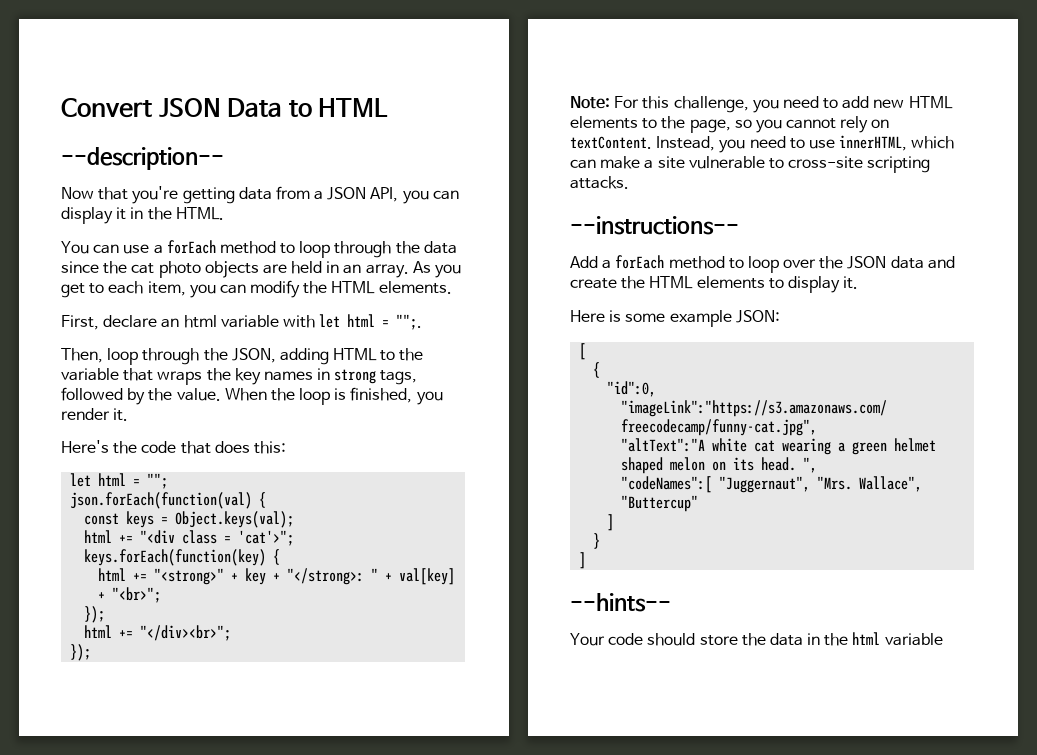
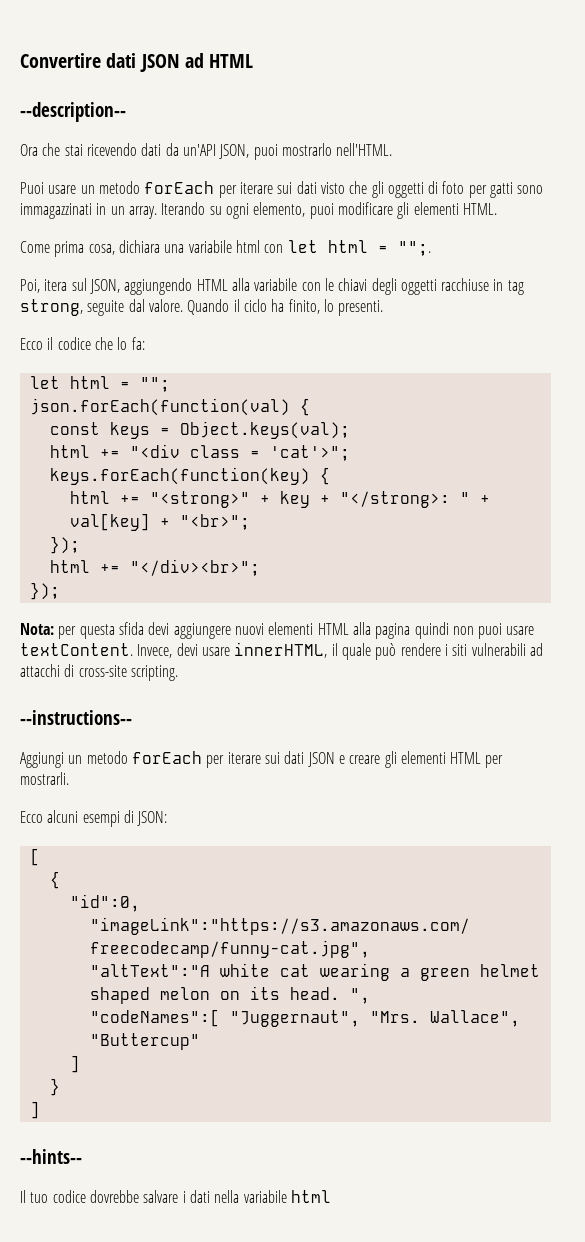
- Convert JSON Data to HTML
+ Convertire dati JSON ad HTML
  --description--
- Now that you're getting data from a JSON API, you can display it in the HTML.
- You can use a forEach method to loop through the data since the cat photo objects are held in an array. As you get to each item, you can modify the HTML elements.
- First, declare an html variable with let html = "";.
- Then, loop through the JSON, adding HTML to the variable that wraps the key names in strong tags, followed by the value. When the loop is finished, you render it.
- Here's the code that does this:
+ Ora che stai ricevendo dati da un'API JSON, puoi mostrarlo nell'HTML.
+ Puoi usare un metodo forEach per iterare sui dati visto che gli oggetti di foto per gatti sono immagazzinati in un array. Iterando su ogni elemento, puoi modificare gli elementi HTML.
+ Come prima cosa, dichiara una variabile html con let html = "";.
+ Poi, itera sul JSON, aggiungendo HTML alla variabile con le chiavi degli oggetti racchiuse in tag strong, seguite dal valore. Quando il ciclo ha finito, lo presenti.
+ Ecco il codice che lo fa:
- Note: For this challenge, you need to add new HTML elements to the page, so you cannot rely on textContent. Instead, you need to use innerHTML, which can make a site vulnerable to cross-site scripting attacks.
+ Nota: per questa sfida devi aggiungere nuovi elementi HTML alla pagina quindi non puoi usare textContent. Invece, devi usare innerHTML, il quale può rendere i siti vulnerabili ad attacchi di cross-site scripting.
  --instructions--
- Add a forEach method to loop over the JSON data and create the HTML elements to display it.
- Here is some example JSON:
+ Aggiungi un metodo forEach per iterare sui dati JSON e creare gli elementi HTML per mostrarli.
+ Ecco alcuni esempi di JSON:
- Your code should store the data in the html variable
+ Il tuo codice dovrebbe salvare i dati nella variabile html

